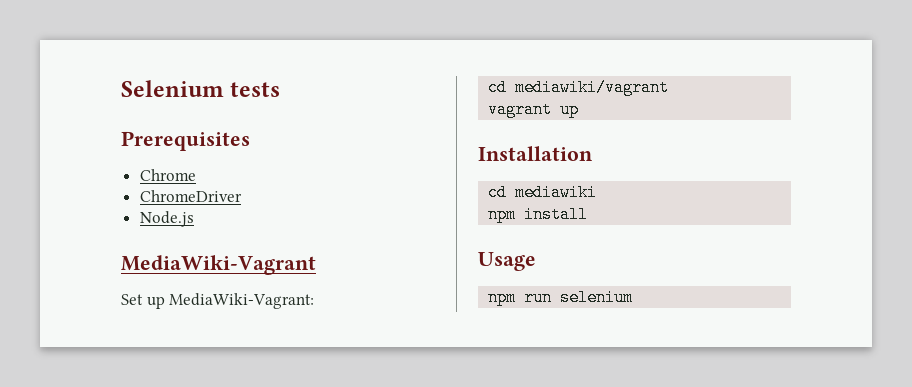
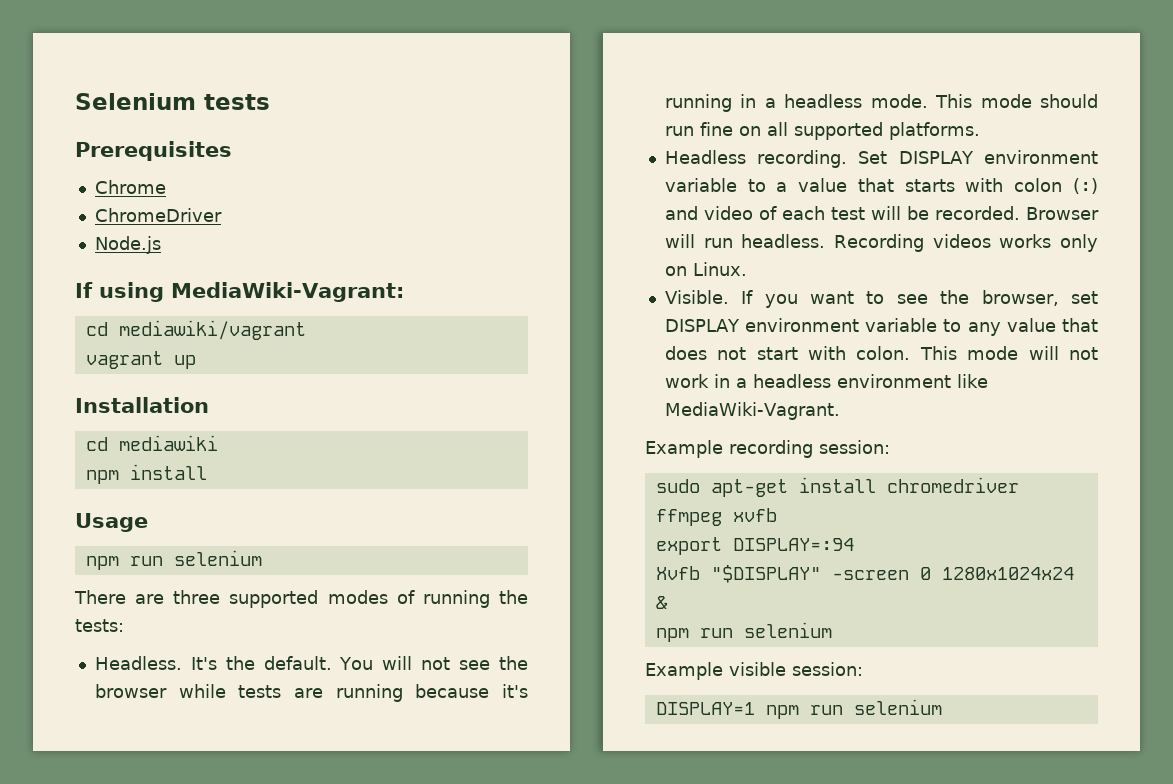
- MediaWiki-Vagrant
- Set up MediaWiki-Vagrant:
+ If using MediaWiki-Vagrant:
+ There are three supported modes of running the tests:
+ Headless. It's the default. You will not see the browser while tests are running because it's running in a headless mode. This mode should run fine on all supported platforms.
+ Headless recording. Set DISPLAY environment variable to a value that starts with colon (:) and video of each test will be recorded. Browser will run headless. Recording videos works only on Linux.
+ Visible. If you want to see the browser, set DISPLAY environment variable to any value that does not start with colon. This mode will not work in a headless environment like MediaWiki-Vagrant.
+ Example recording session:
+ sudo apt-get install chromedriver ffmpeg xvfb
+ export DISPLAY=:94
+ Xvfb "$DISPLAY" -screen 0 1280x1024x24 &
+ npm run selenium
+ Example visible session:
+ DISPLAY=1 npm run selenium

